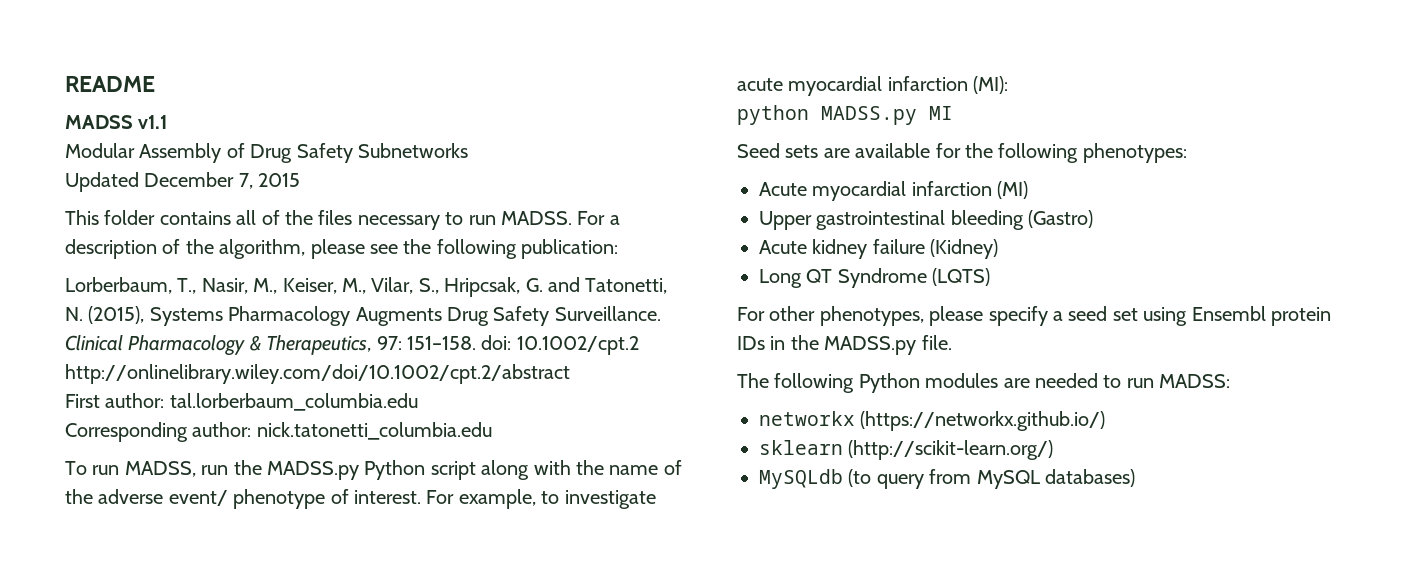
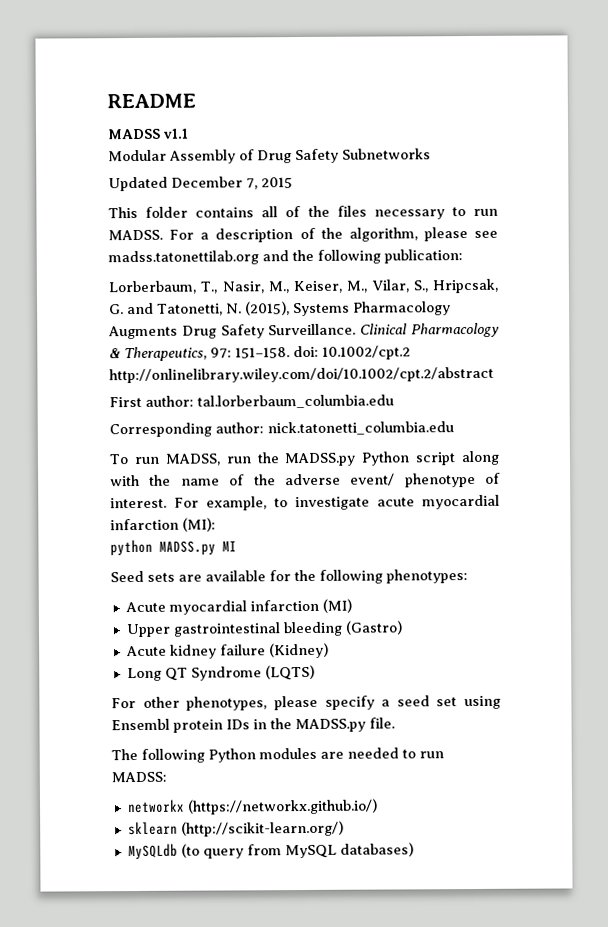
- For a description of the algorithm, please see the following publication:
+ For a description of the algorithm, please see madss.tatonettilab.org and the following publication:

